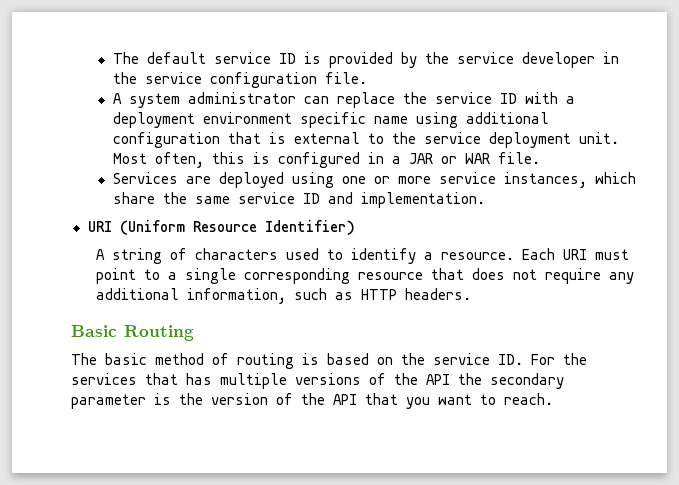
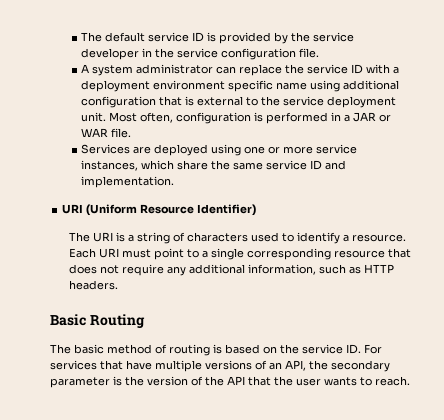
- Most often, this is configured in a JAR or WAR file.
+ Most often, configuration is performed in a JAR or WAR file.
- A string of characters used to identify a resource.
+ The URI is a string of characters used to identify a resource.
- The basic method of routing is based on the service ID. For the services that has multiple versions of the API the secondary parameter is the version of the API that you want to reach.
+ The basic method of routing is based on the service ID. For services that have multiple versions of an API, the secondary parameter is the version of the API that the user wants to reach.

